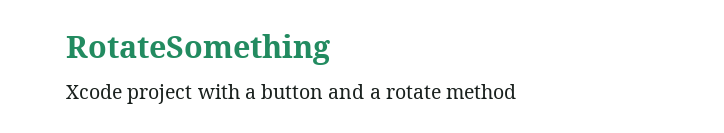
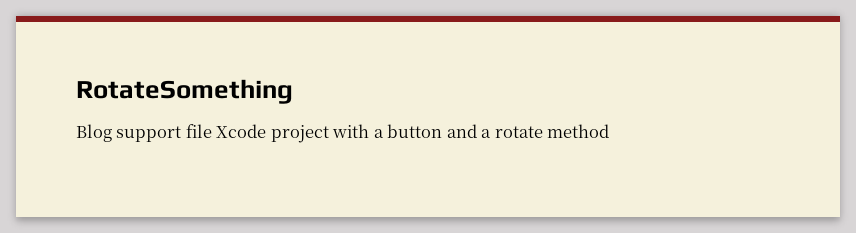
- Xcode project with a button and a rotate method
+ Blog support file Xcode project with a button and a rotate method

